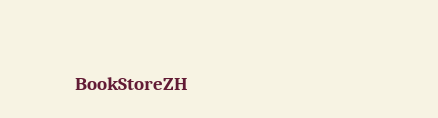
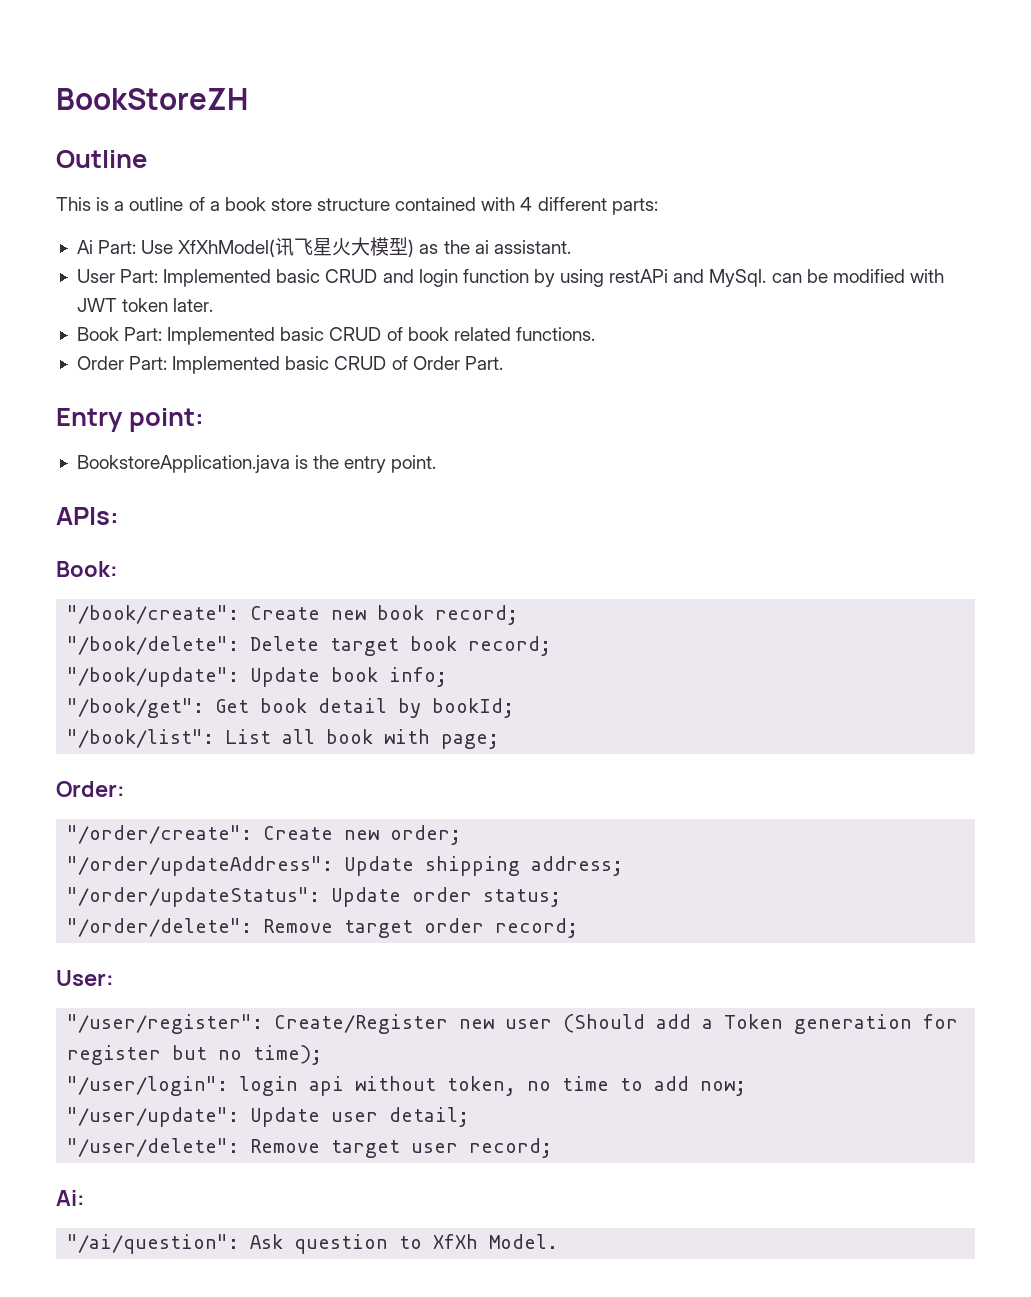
+ Outline
+ This is a outline of a book store structure contained with 4 different parts:
+ Ai Part: Use XfXhModel(讯飞星火大模型) as the ai assistant.
+ User Part: Implemented basic CRUD and login function by using restAPi and MySql. can be modified with JWT token later.
+ Book Part: Implemented basic CRUD of book related functions.
+ Order Part: Implemented basic CRUD of Order Part.
+ Entry point:
+ BookstoreApplication.java is the entry point.
+ APIs:
+ Book:
+ "/book/create": Create new book record;
+ "/book/delete": Delete target book record;
+ "/book/update": Update book info;
+ "/book/get": Get book detail by bookId;
+ "/book/list": List all book with page;
+ Order:
+ "/order/create": Create new order;
+ "/order/updateAddress": Update shipping address;
+ "/order/updateStatus": Update order status;
+ "/order/delete": Remove target order record;
+ User:
+ "/user/register": Create/Register new user (Should add a Token generation for register but no time);
+ "/user/login": login api without token, no time to add now;
+ "/user/update": Update user detail;
+ "/user/delete": Remove target user record;
+ Ai:
+ "/ai/question": Ask question to XfXh Model.

